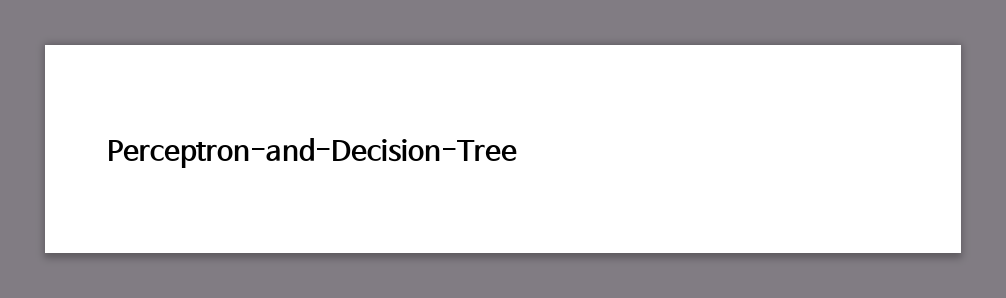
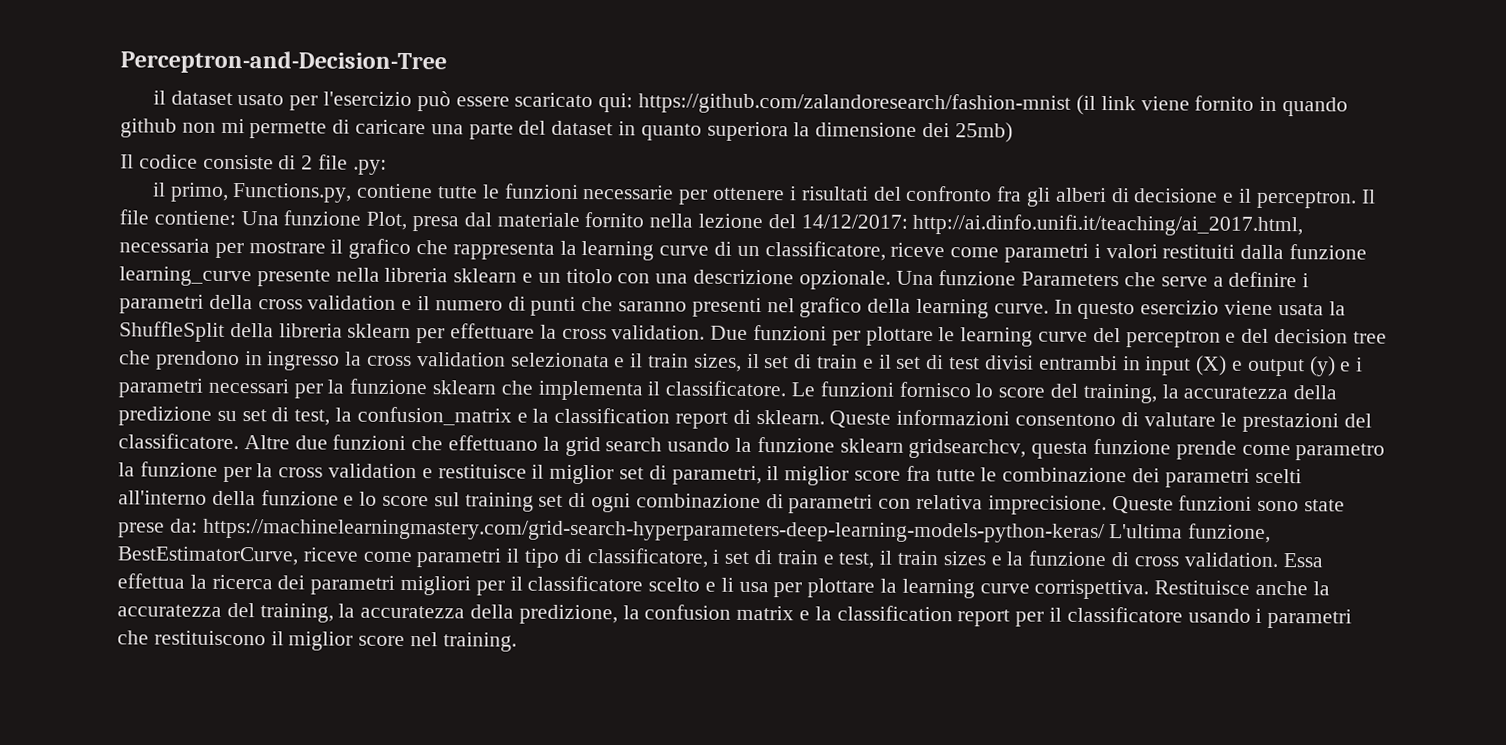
+ il dataset usato per l'esercizio può essere scaricato qui: https://github.com/zalandoresearch/fashion-mnist (il link viene fornito in quando github non mi permette di caricare una parte del dataset in quanto superiora la dimensione dei 25mb)
+ Il codice consiste di 2 file .py:
+ il primo, Functions.py, contiene tutte le funzioni necessarie per ottenere i risultati del confronto fra gli alberi di decisione e il perceptron. Il file contiene: Una funzione Plot, presa dal materiale fornito nella lezione del 14/12/2017: http://ai.dinfo.unifi.it/teaching/ai_2017.html, necessaria per mostrare il grafico che rappresenta la learning curve di un classificatore, riceve come parametri i valori restituiti dalla funzione learning_curve presente nella libreria sklearn e un titolo con una descrizione opzionale. Una funzione Parameters che serve a definire i parametri della cross validation e il numero di punti che saranno presenti nel grafico della learning curve. In questo esercizio viene usata la ShuffleSplit della libreria sklearn per effettuare la cross validation. Due funzioni per plottare le learning curve del perceptron e del decision tree che prendono in ingresso la cross validation selezionata e il train sizes, il set di train e il set di test divisi entrambi in input (X) e output (y) e i parametri necessari per la funzione sklearn che implementa il classificatore. Le funzioni fornisco lo score del training, la accuratezza della predizione su set di test, la confusion_matrix e la classification report di sklearn. Queste informazioni consentono di valutare le prestazioni del classificatore. Altre due funzioni che effettuano la grid search usando la funzione sklearn gridsearchcv, questa funzione prende come parametro la funzione per la cross validation e restituisce il miglior set di parametri, il miglior score fra tutte le combinazione dei parametri scelti all'interno della funzione e lo score sul training set di ogni combinazione di parametri con relativa imprecisione. Queste funzioni sono state prese da: https://machinelearningmastery.com/grid-search-hyperparameters-deep-learning-models-python-keras/ L'ultima funzione, BestEstimatorCurve, riceve come parametri il tipo di classificatore, i set di train e test, il train sizes e la funzione di cross validation. Essa effettua la ricerca dei parametri migliori per il classificatore scelto e li usa per plottare la learning curve corrispettiva. Restituisce anche la accuratezza del training, la accuratezza della predizione, la confusion matrix e la classification report per il classificatore usando i parametri che restituiscono il miglior score nel training.

